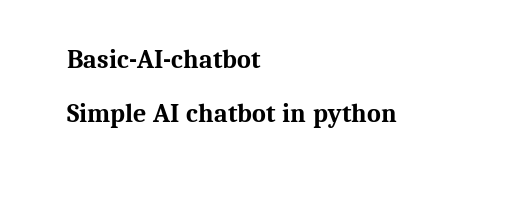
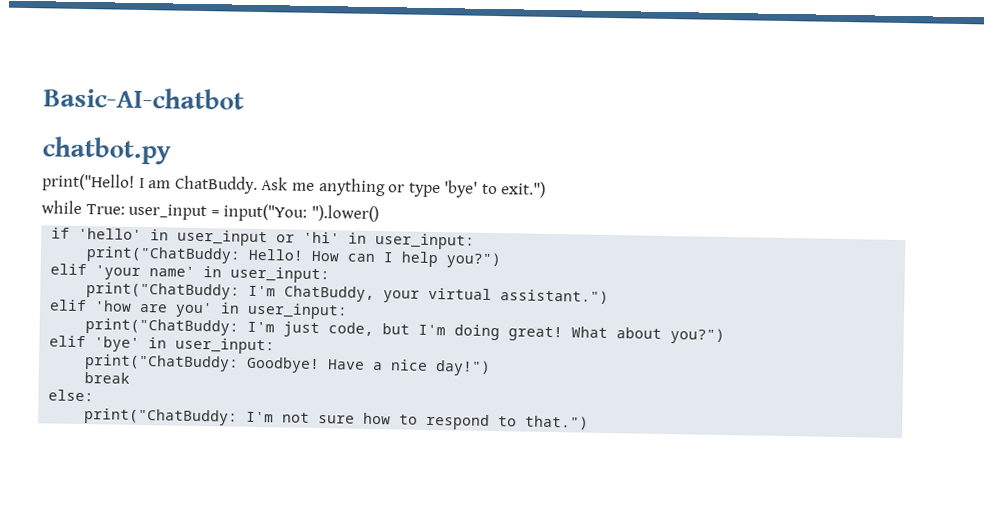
- Simple AI chatbot in python
+ chatbot.py
+ print("Hello! I am ChatBuddy. Ask me anything or type 'bye' to exit.")
+ while True: user_input = input("You: ").lower()
+ if 'hello' in user_input or 'hi' in user_input:
+ print("ChatBuddy: Hello! How can I help you?")
+ elif 'your name' in user_input:
+ print("ChatBuddy: I'm ChatBuddy, your virtual assistant.")
+ elif 'how are you' in user_input:
+ print("ChatBuddy: I'm just code, but I'm doing great! What about you?")
+ elif 'bye' in user_input:
+ print("ChatBuddy: Goodbye! Have a nice day!")
+ break
+ else:
+ print("ChatBuddy: I'm not sure how to respond to that.")

